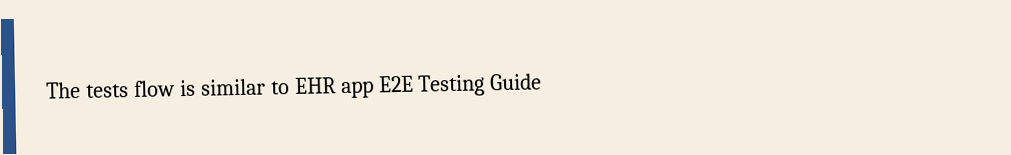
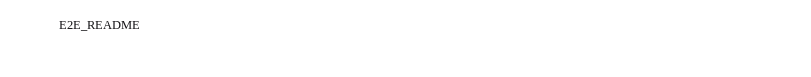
- The tests flow is similar to EHR app E2E Testing Guide
+ E2E_README

